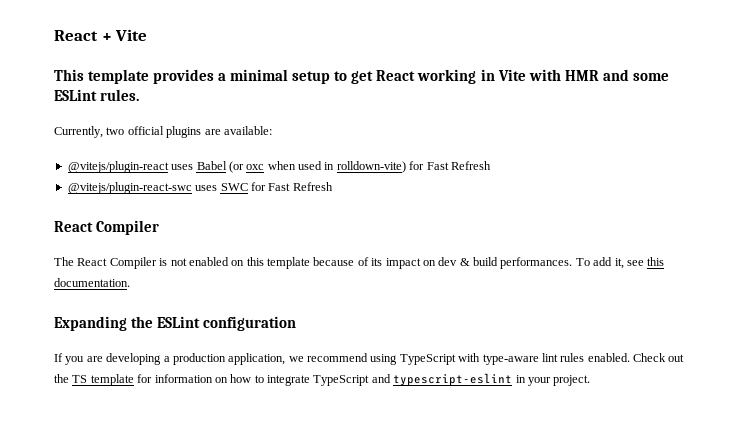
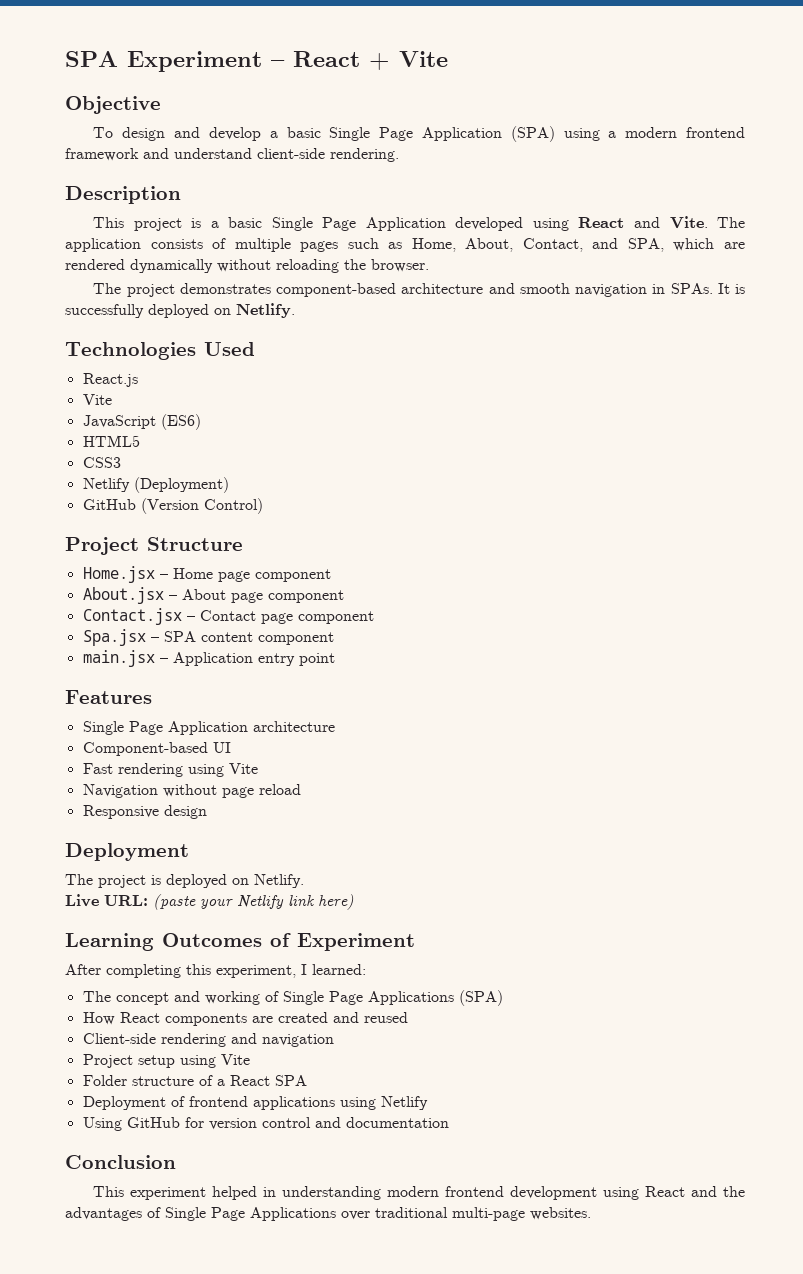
- React + Vite
+ SPA Experiment – React + Vite
- This template provides a minimal setup to get React working in Vite with HMR and some ESLint rules.
- Currently, two official plugins are available:
- @vitejs/plugin-react uses Babel (or oxc when used in rolldown-vite) for Fast Refresh
- @vitejs/plugin-react-swc uses SWC for Fast Refresh
- React Compiler
- The React Compiler is not enabled on this template because of its impact on dev & build performances. To add it, see this documentation.
- Expanding the ESLint configuration
- If you are developing a production application, we recommend using TypeScript with type-aware lint rules enabled. Check out the TS template for information on how to integrate TypeScript and typescript-eslint in your project.
+ Objective
+ To design and develop a basic Single Page Application (SPA) using a modern frontend framework and understand client-side rendering.
+ Description
+ This project is a basic Single Page Application developed using React and Vite. The application consists of multiple pages such as Home, About, Contact, and SPA, which are rendered dynamically without reloading the browser.
+ The project demonstrates component-based architecture and smooth navigation in SPAs. It is successfully deployed on Netlify.
+ Technologies Used
+ React.js
+ Vite
+ JavaScript (ES6)
+ HTML5
+ CSS3
+ Netlify (Deployment)
+ GitHub (Version Control)
+ Project Structure
+ Home.jsx – Home page component
+ About.jsx – About page component
+ Contact.jsx – Contact page component
+ Spa.jsx – SPA content component
+ main.jsx – Application entry point
+ Features
+ Single Page Application architecture
+ Component-based UI
+ Fast rendering using Vite
+ Navigation without page reload
+ Responsive design
+ Deployment
+ The project is deployed on Netlify.
+ Live URL: (paste your Netlify link here)
+ Learning Outcomes of Experiment
+ After completing this experiment, I learned:
+ The concept and working of Single Page Applications (SPA)
+ How React components are created and reused
+ Client-side rendering and navigation
+ Project setup using Vite
+ Folder structure of a React SPA
+ Deployment of frontend applications using Netlify
+ Using GitHub for version control and documentation
+ Conclusion
+ This experiment helped in understanding modern frontend development using React and the advantages of Single Page Applications over traditional multi-page websites.

